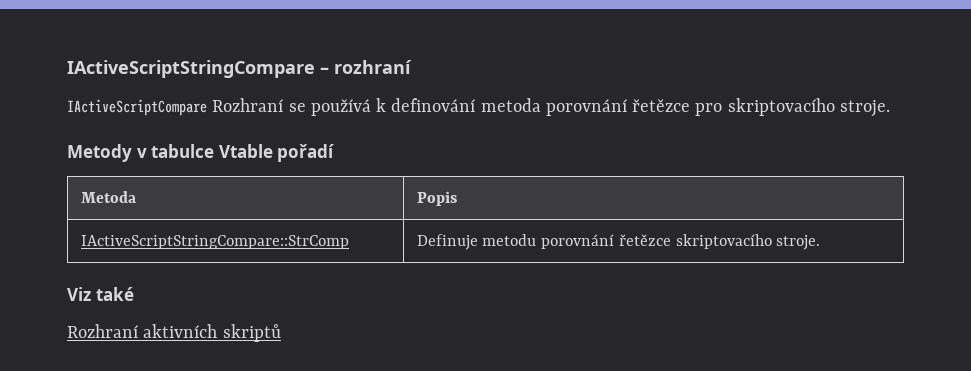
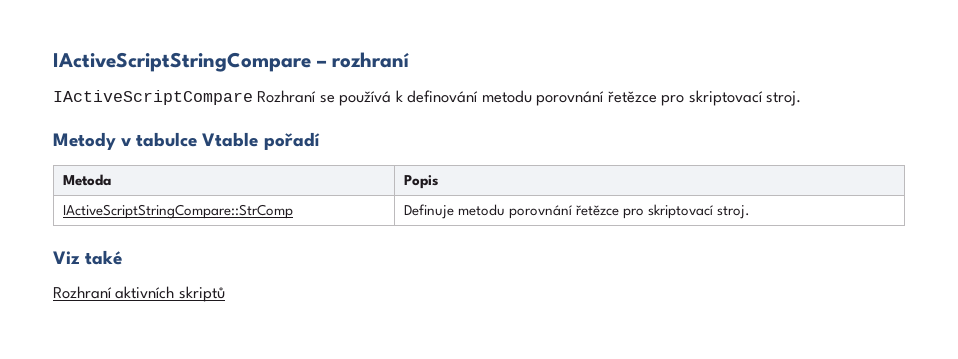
- IActiveScriptCompare Rozhraní se používá k definování metoda porovnání řetězce pro skriptovacího stroje.
+ IActiveScriptCompare Rozhraní se používá k definování metodu porovnání řetězce pro skriptovací stroj.
- IActiveScriptStringCompare::StrComp | Definuje metodu porovnání řetězce skriptovacího stroje.
+ IActiveScriptStringCompare::StrComp | Definuje metodu porovnání řetězce pro skriptovací stroj.

